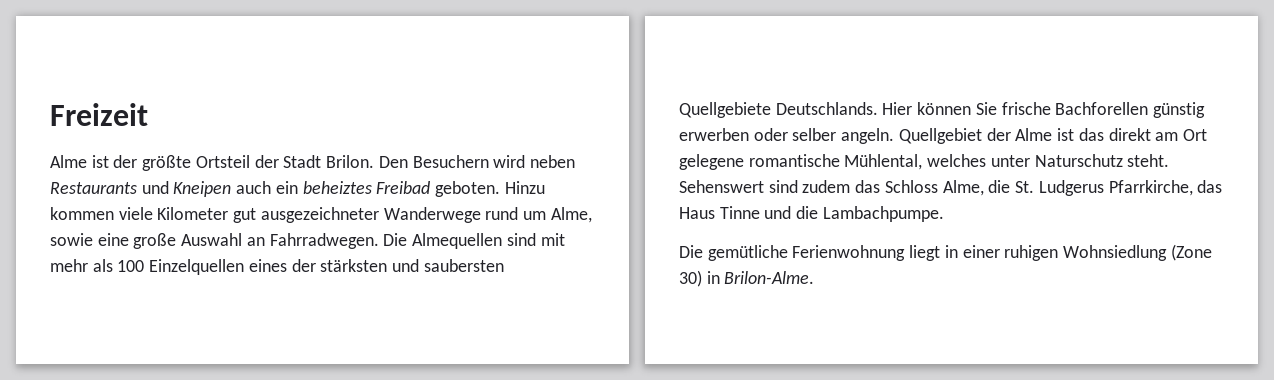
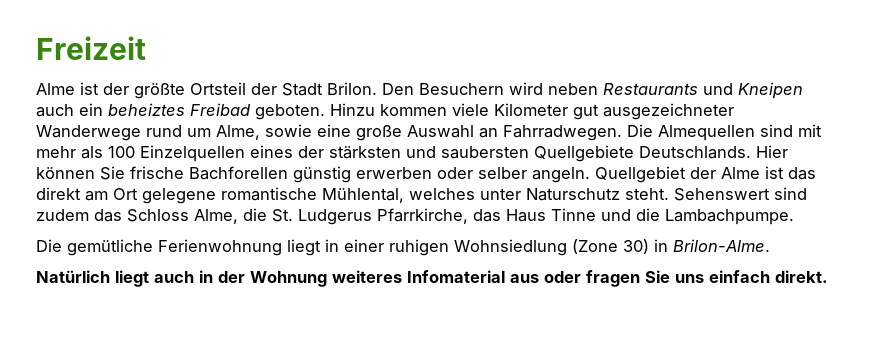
+ Natürlich liegt auch in der Wohnung weiteres Infomaterial aus oder fragen Sie uns einfach direkt.

